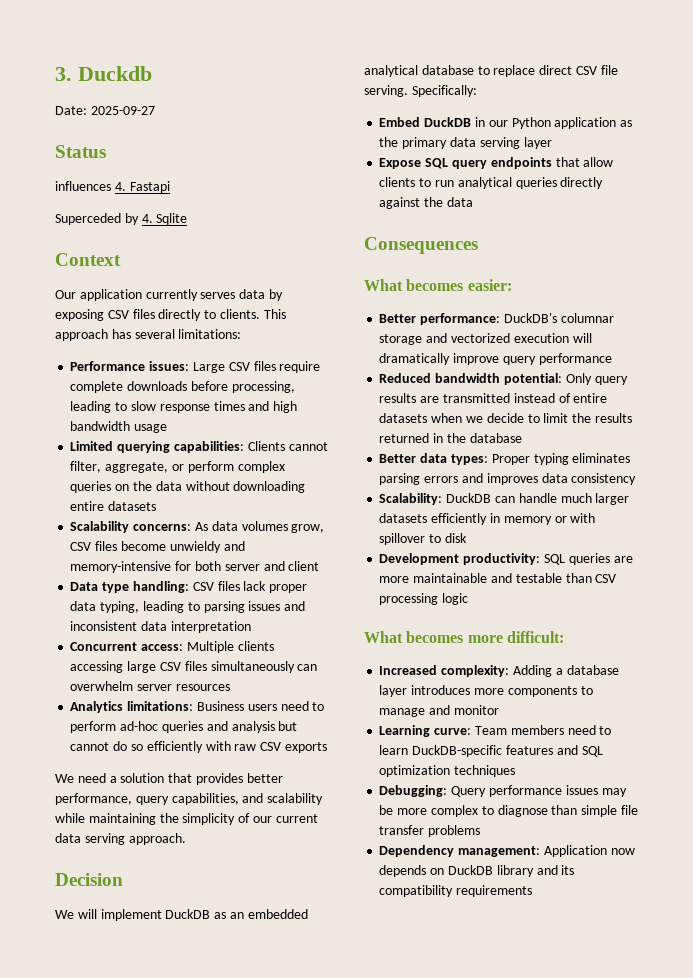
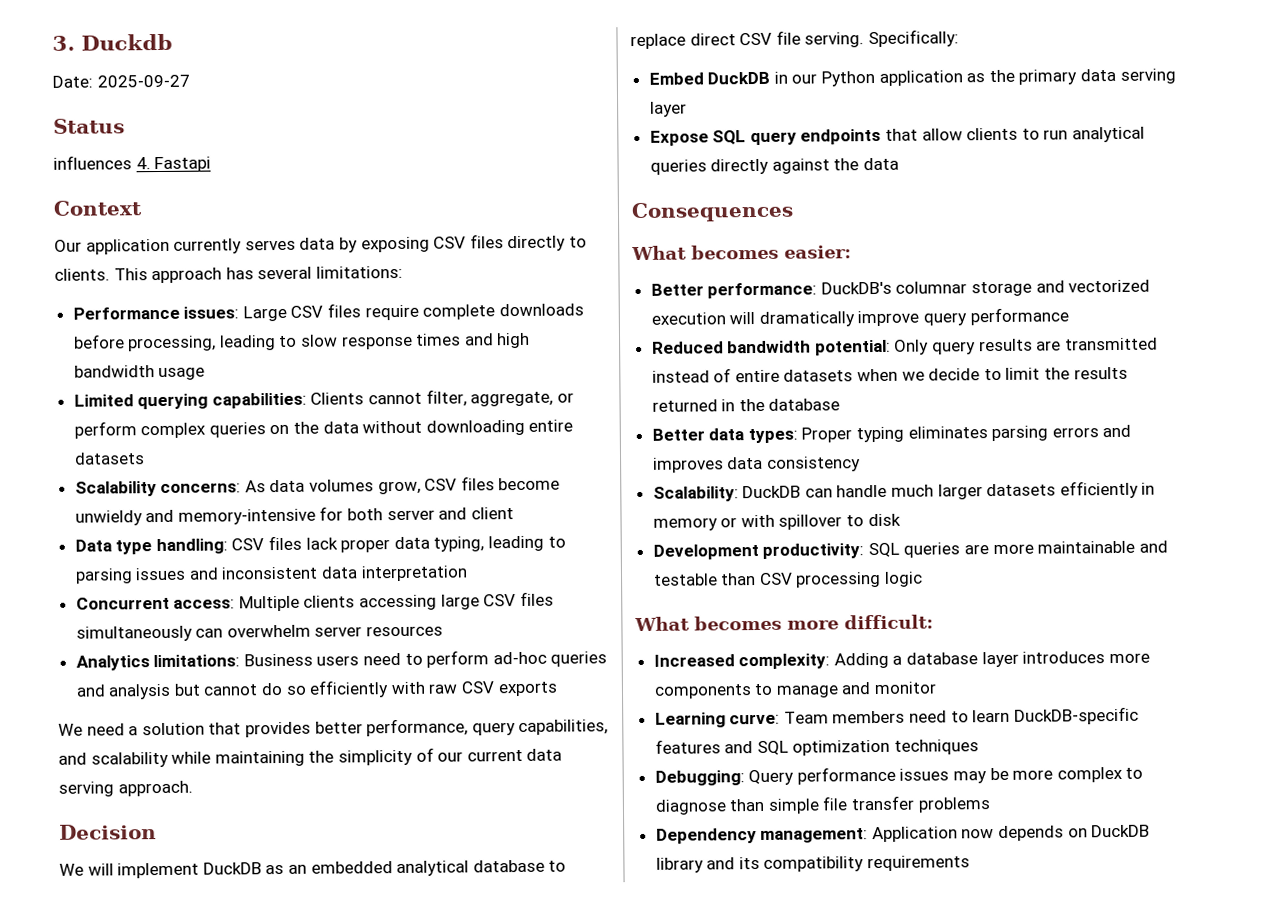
- Superceded by 4. Sqlite

